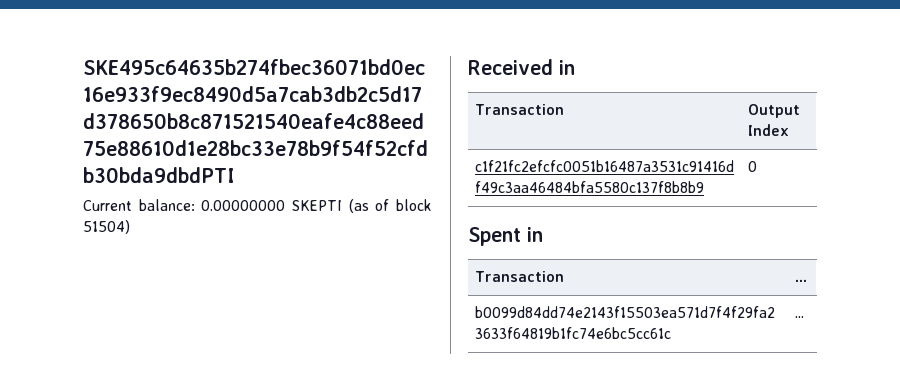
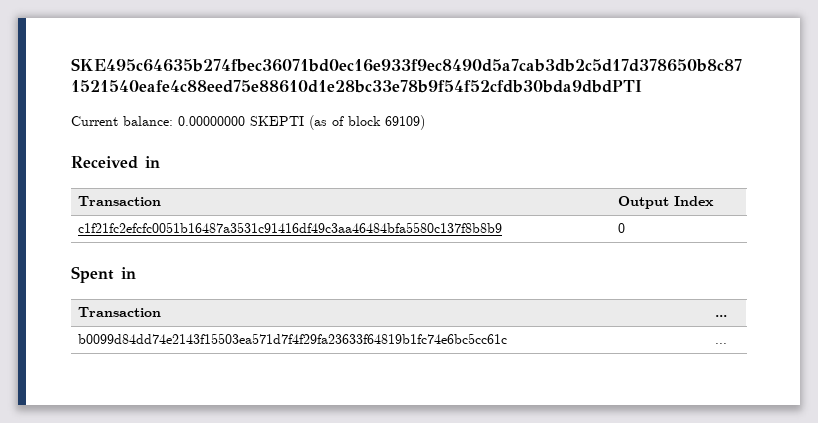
- Current balance: 0.00000000 SKEPTI (as of block 51504)
+ Current balance: 0.00000000 SKEPTI (as of block 69109)

